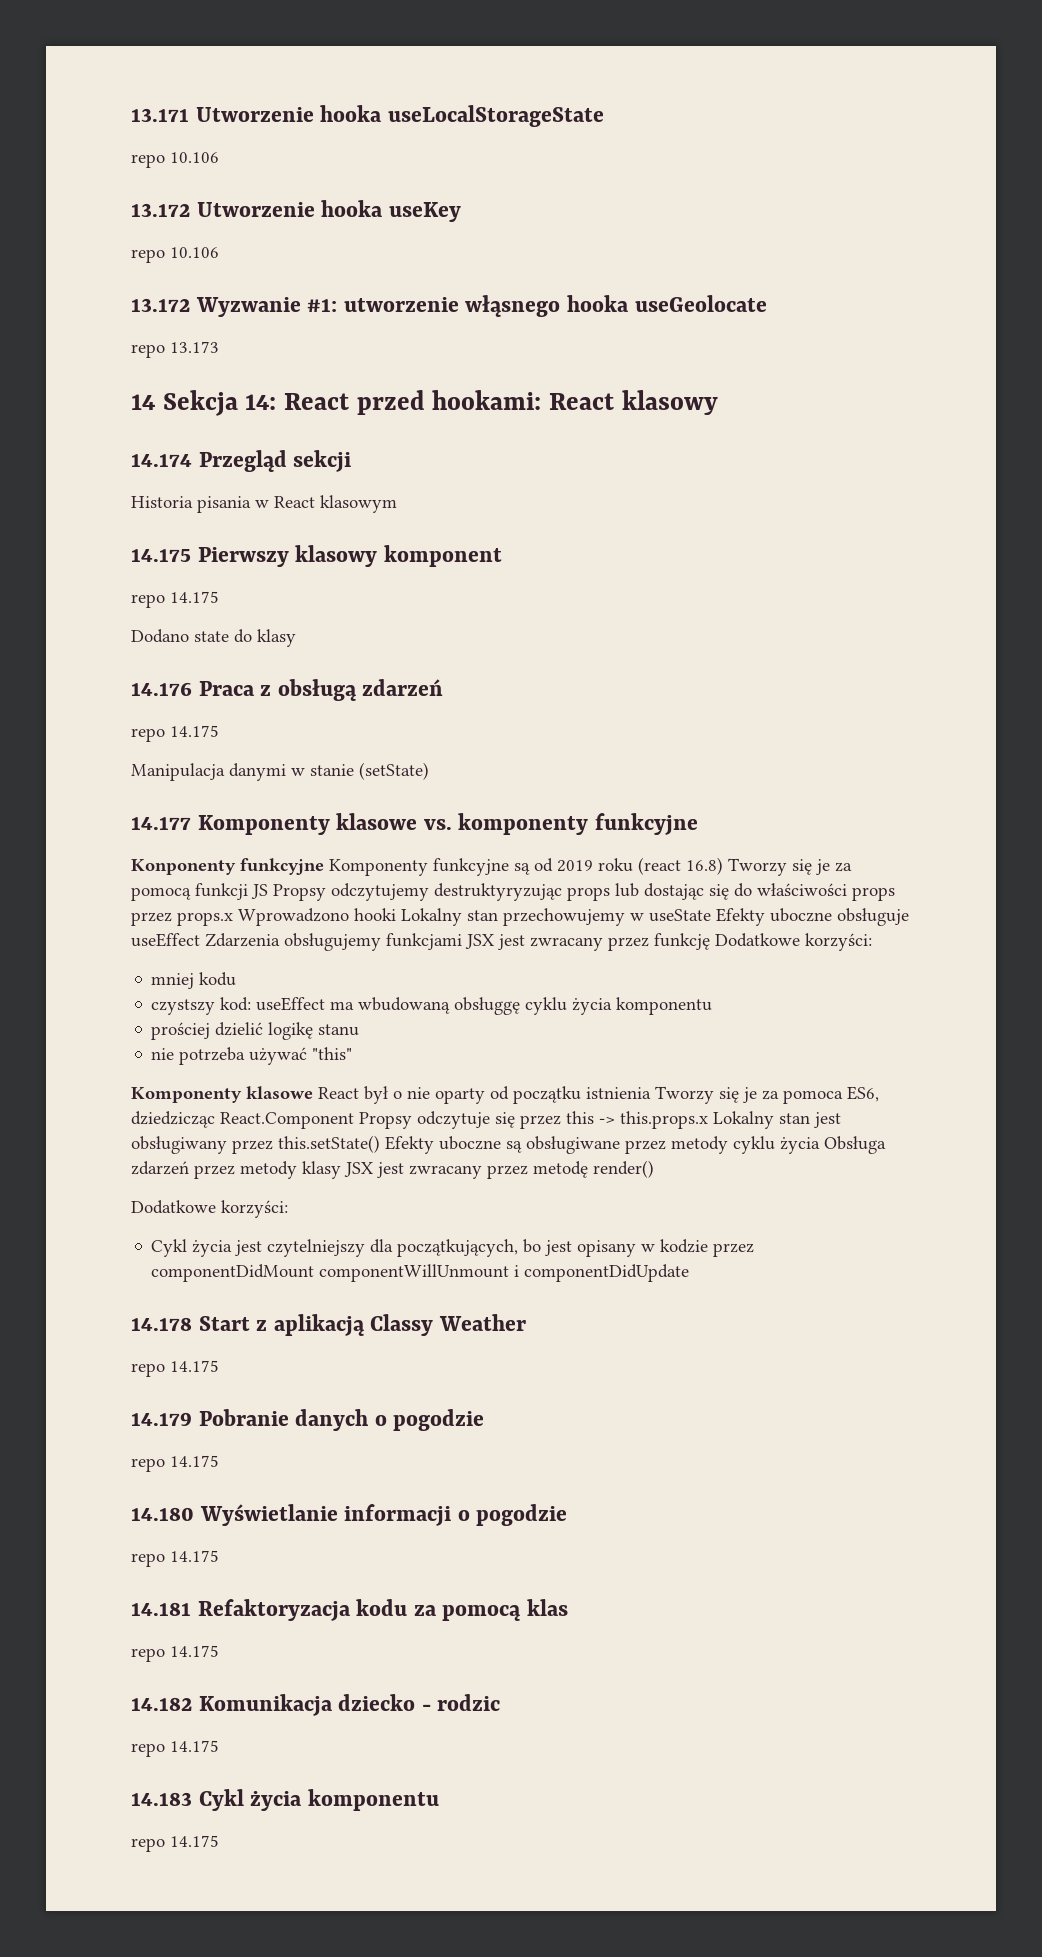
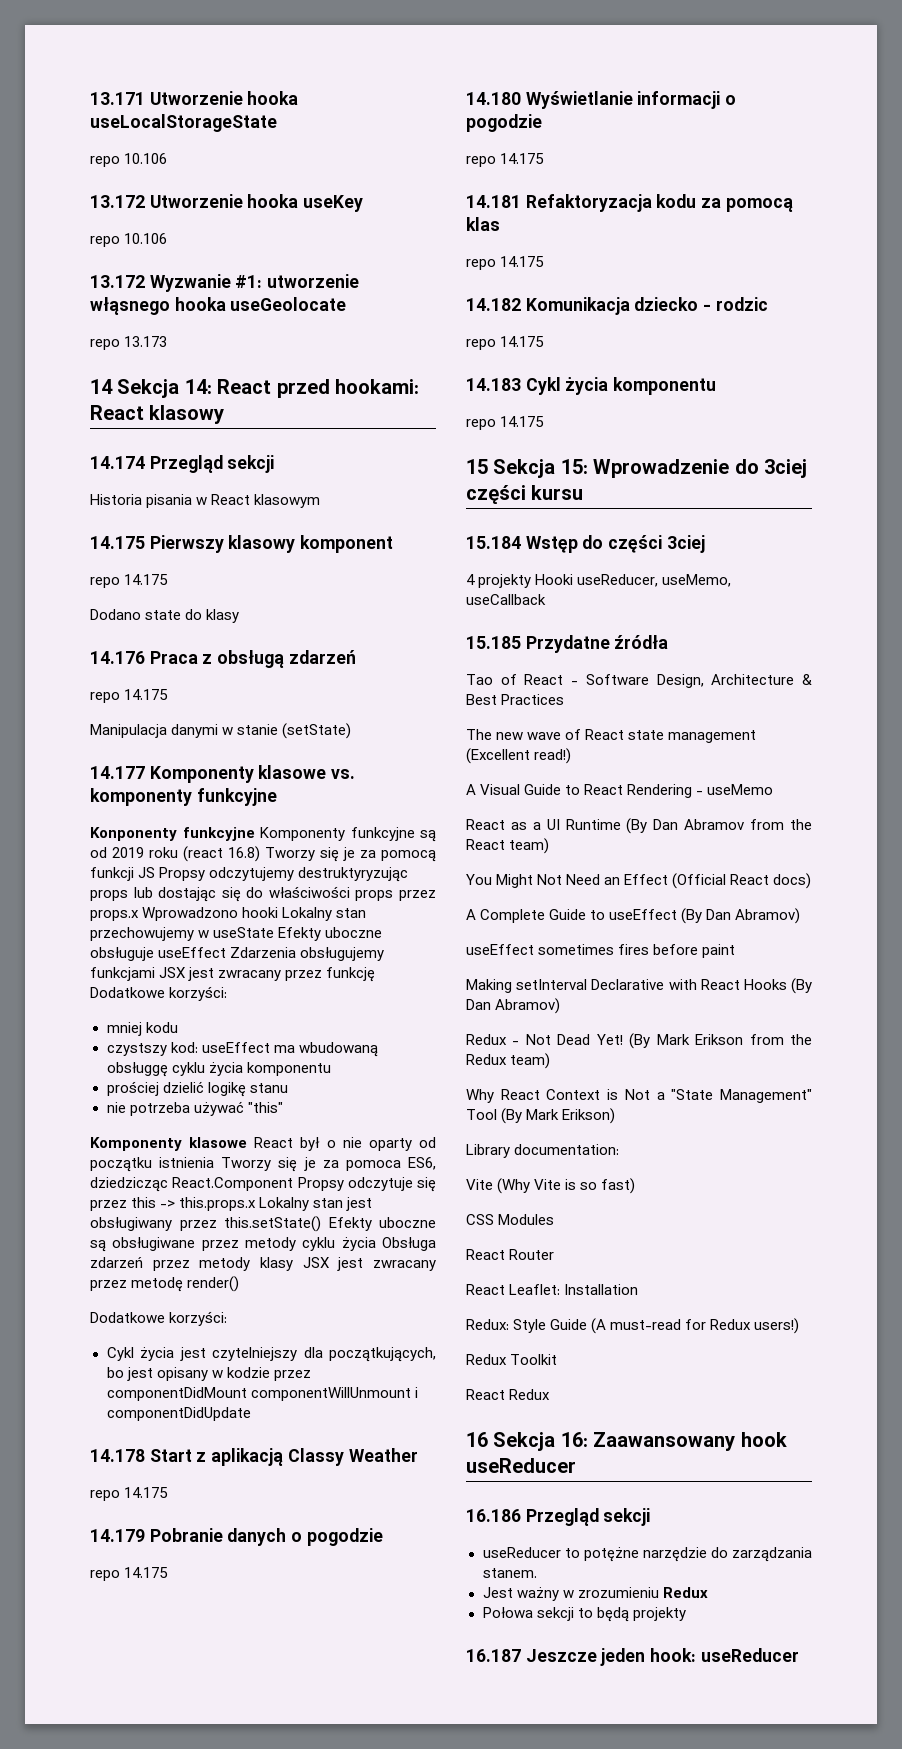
+ 15 Sekcja 15: Wprowadzenie do 3ciej części kursu
+ 15.184 Wstęp do części 3ciej
+ 4 projekty Hooki useReducer, useMemo, useCallback
+ 15.185 Przydatne źródła
+ Tao of React - Software Design, Architecture & Best Practices
+ The new wave of React state management (Excellent read!)
+ A Visual Guide to React Rendering - useMemo
+ React as a UI Runtime (By Dan Abramov from the React team)
+ You Might Not Need an Effect (Official React docs)
+ A Complete Guide to useEffect (By Dan Abramov)
+ useEffect sometimes fires before paint
+ Making setInterval Declarative with React Hooks (By Dan Abramov)
+ Redux - Not Dead Yet! (By Mark Erikson from the Redux team)
+ Why React Context is Not a "State Management" Tool (By Mark Erikson)
+ Library documentation:
+ Vite (Why Vite is so fast)
+ CSS Modules
+ React Router
+ React Leaflet: Installation
+ Redux: Style Guide (A must-read for Redux users!)
+ Redux Toolkit
+ React Redux
+ 16 Sekcja 16: Zaawansowany hook useReducer
+ 16.186 Przegląd sekcji
+ useReducer to potężne narzędzie do zarządzania stanem.
+ Jest ważny w zrozumieniu Redux
+ Połowa sekcji to będą projekty
+ 16.187 Jeszcze jeden hook: useReducer

